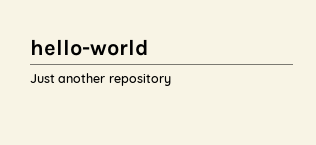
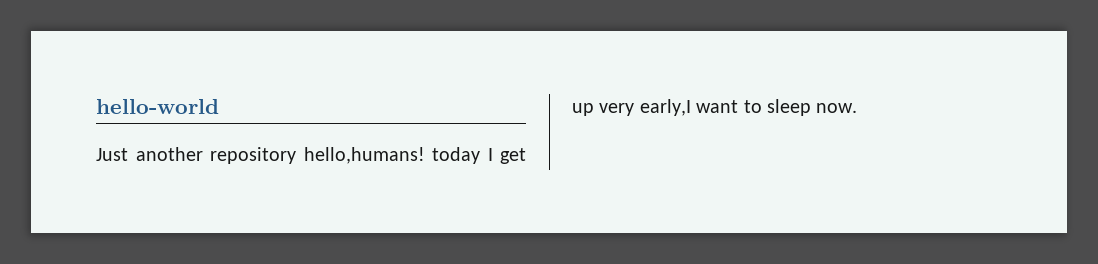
- Just another repository
+ Just another repository hello,humans! today I get up very early,I want to sleep now.

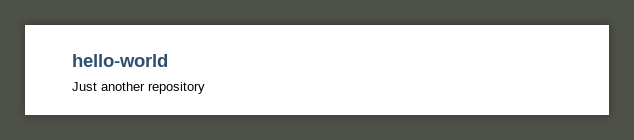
- Just another repository hello,humans! today I get up very early,I want to sleep now.
+ Just another repository

